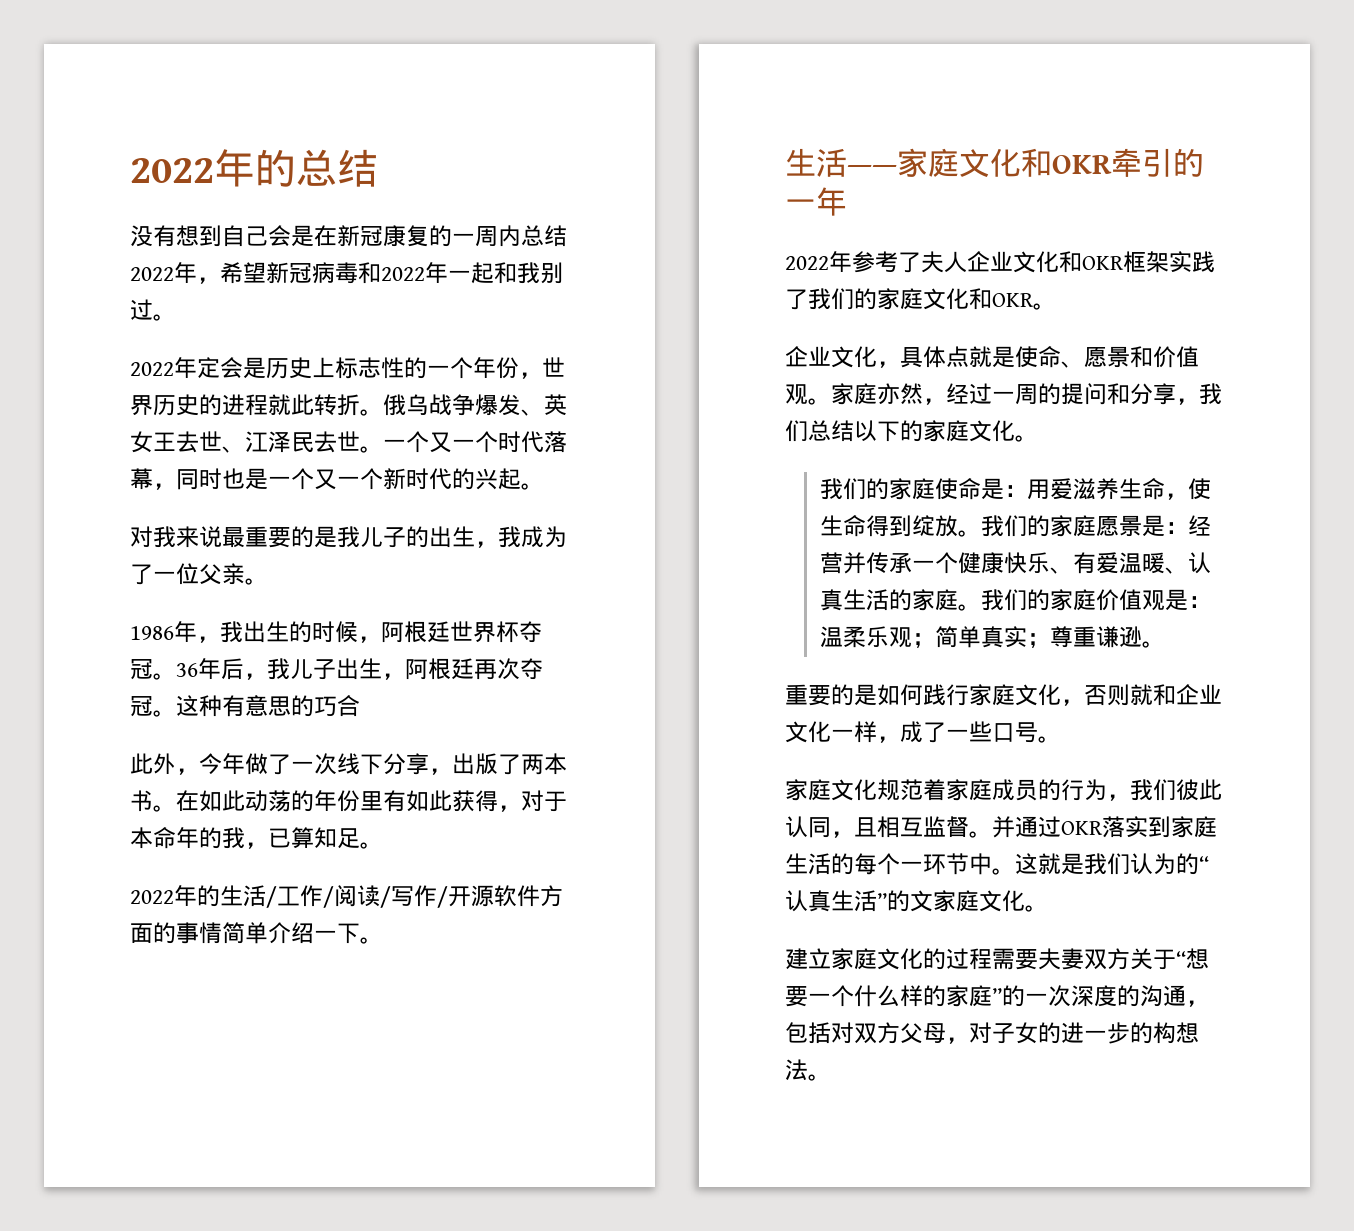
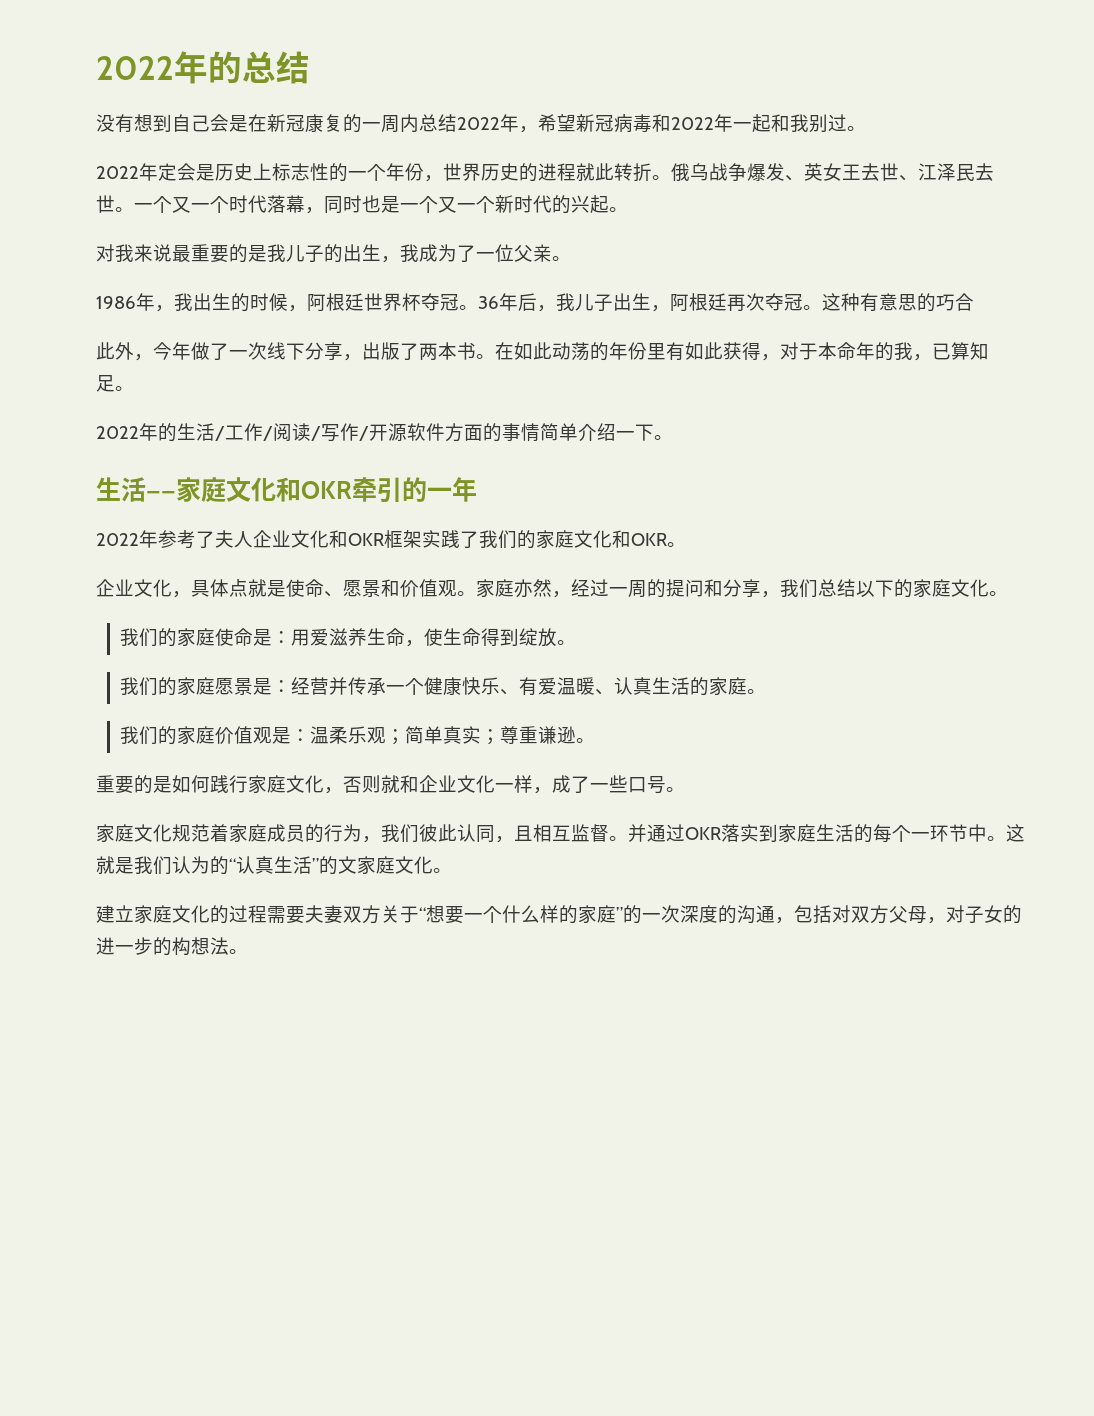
- 我们的家庭使命是：用爱滋养生命，使生命得到绽放。我们的家庭愿景是：经营并传承一个健康快乐、有爱温暖、认真生活的家庭。我们的家庭价值观是：温柔乐观；简单真实；尊重谦逊。
+ 我们的家庭使命是：用爱滋养生命，使生命得到绽放。
+ 我们的家庭愿景是：经营并传承一个健康快乐、有爱温暖、认真生活的家庭。
+ 我们的家庭价值观是：温柔乐观；简单真实；尊重谦逊。

